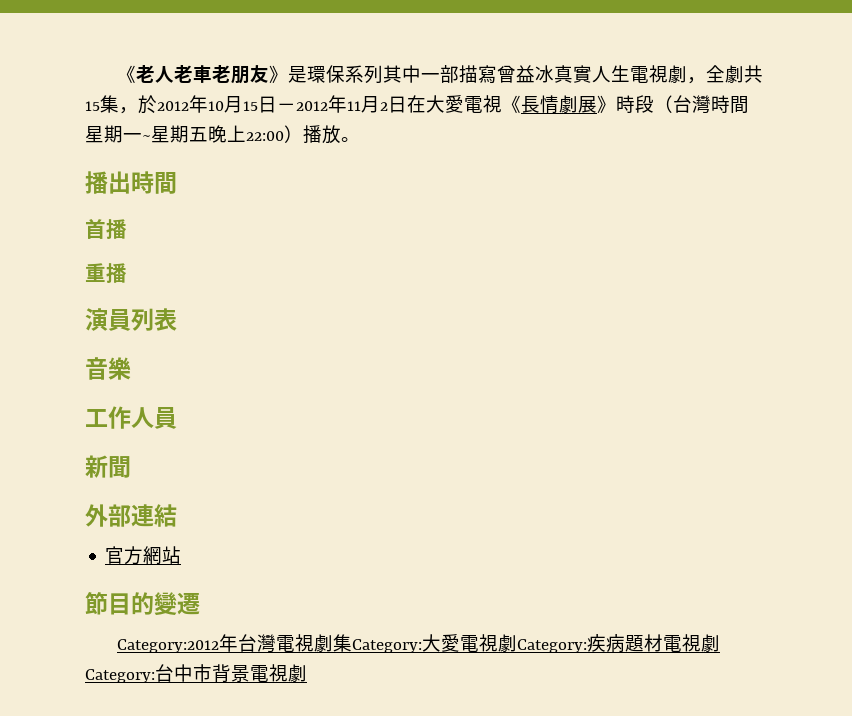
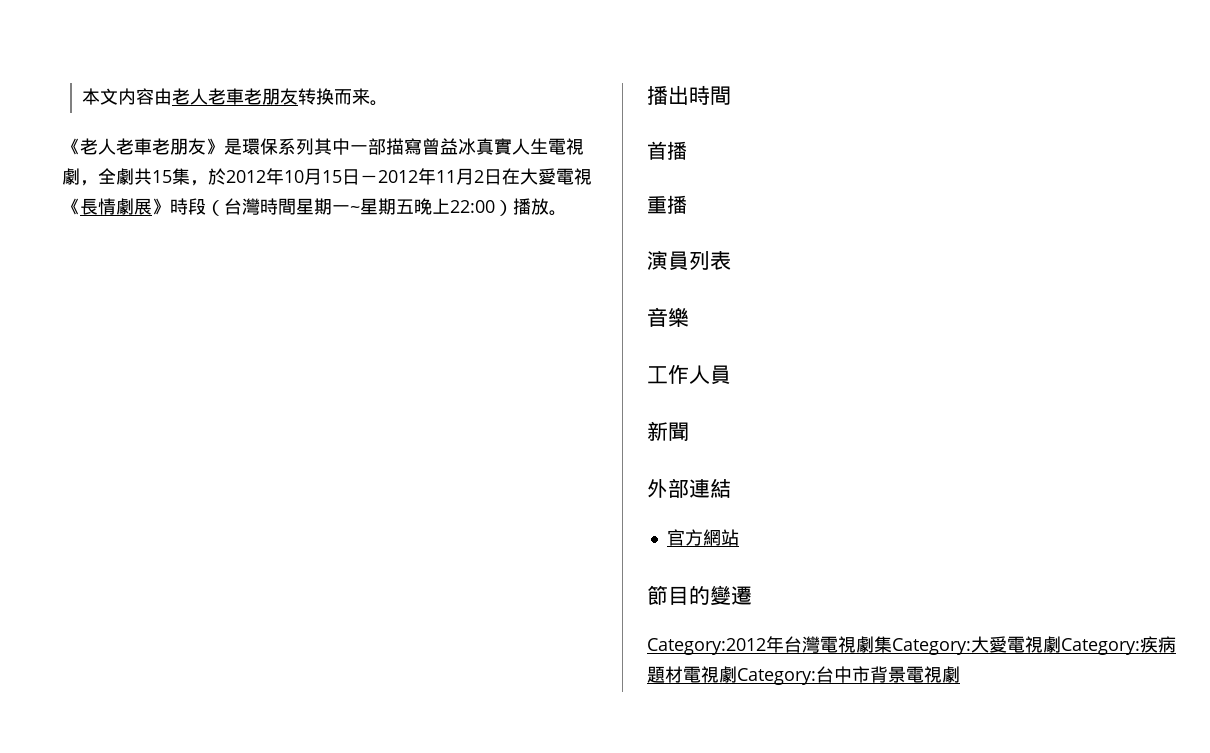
+ 本文内容由老人老車老朋友转换而来。

